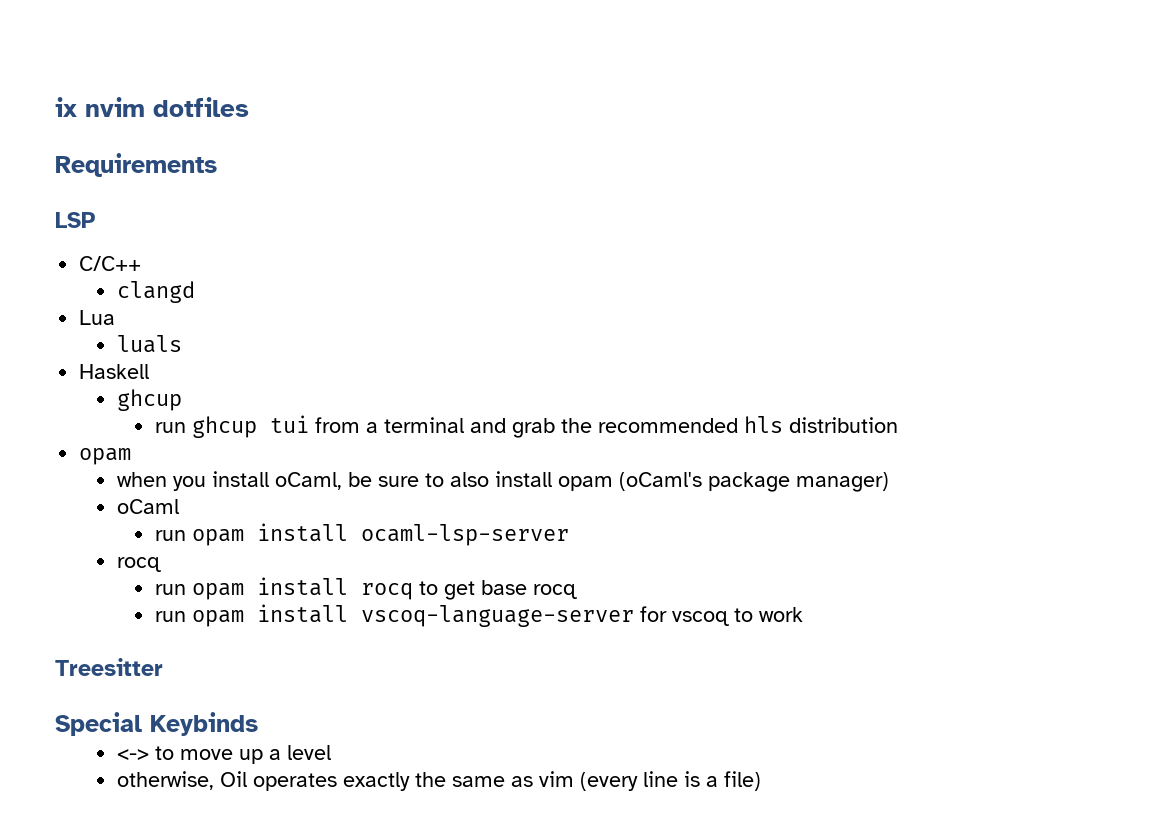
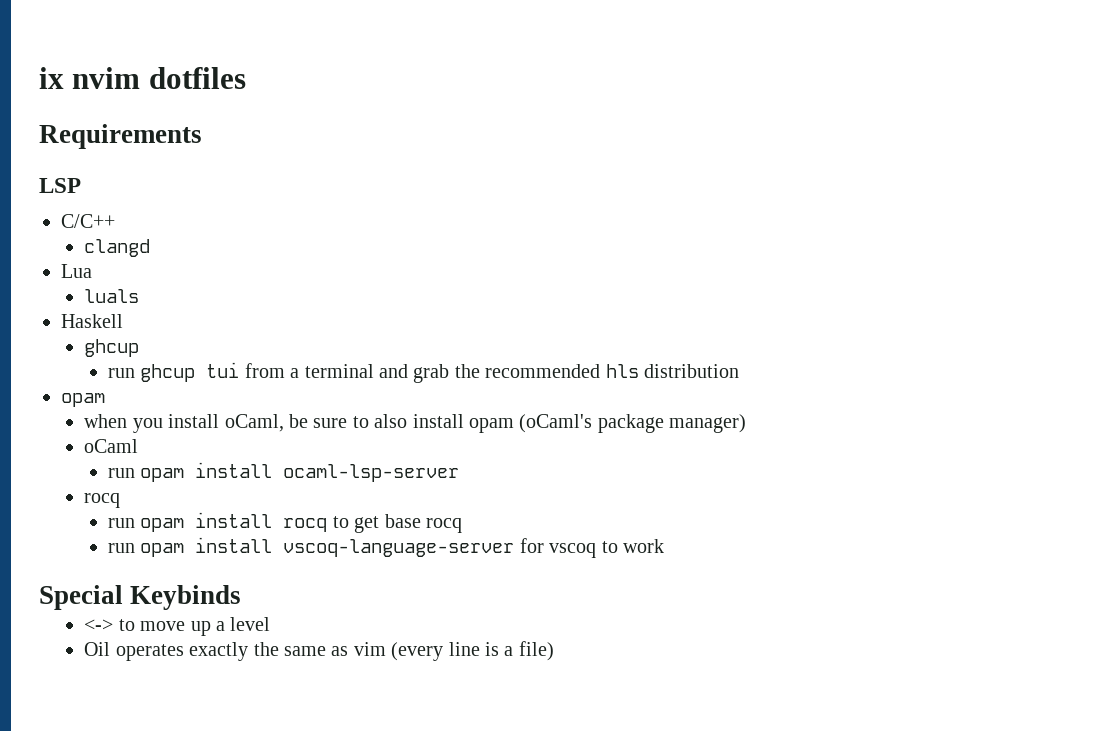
- Treesitter
- otherwise, Oil operates exactly the same as vim (every line is a file)
+ Oil operates exactly the same as vim (every line is a file)

